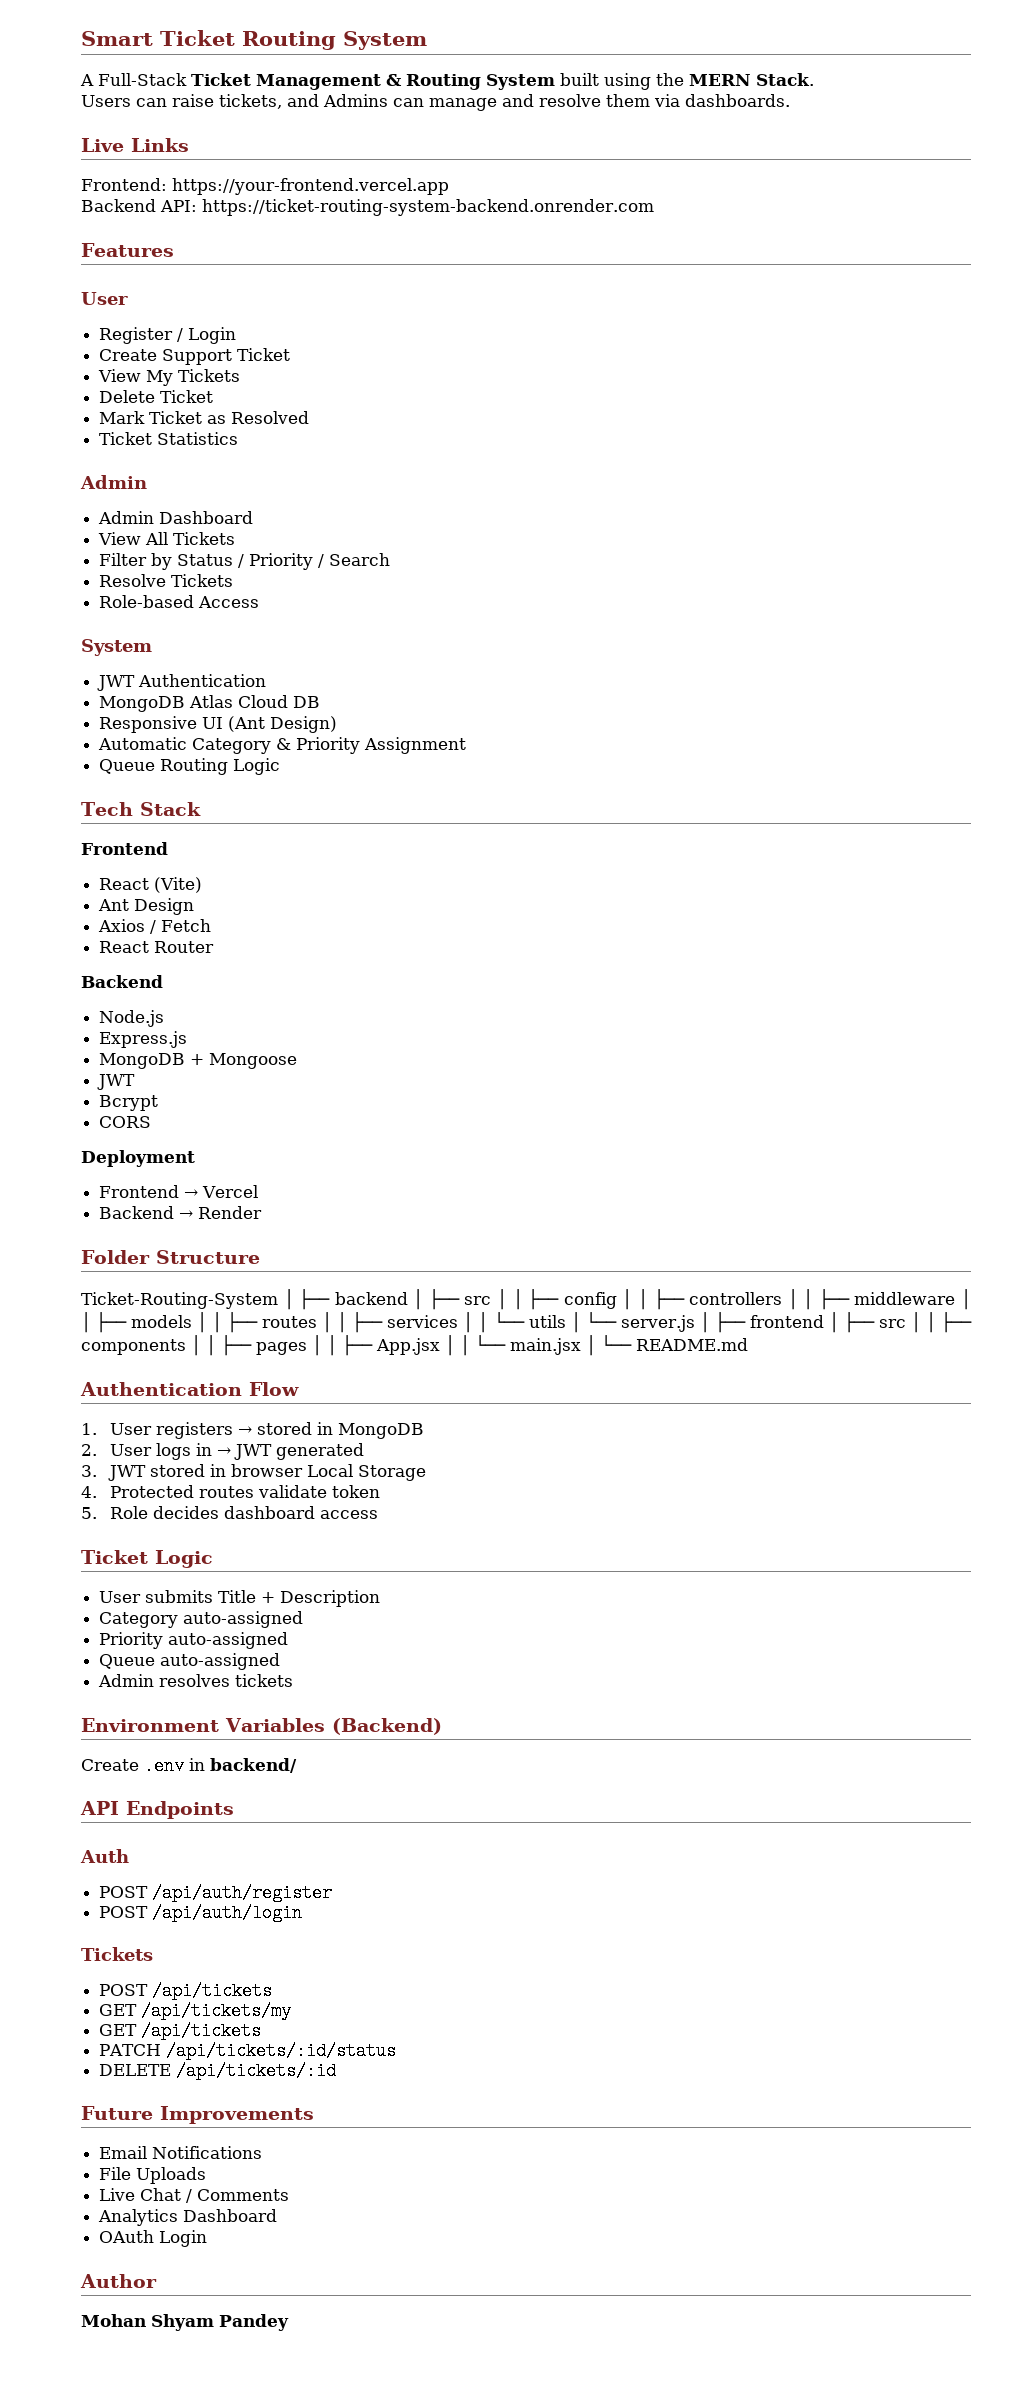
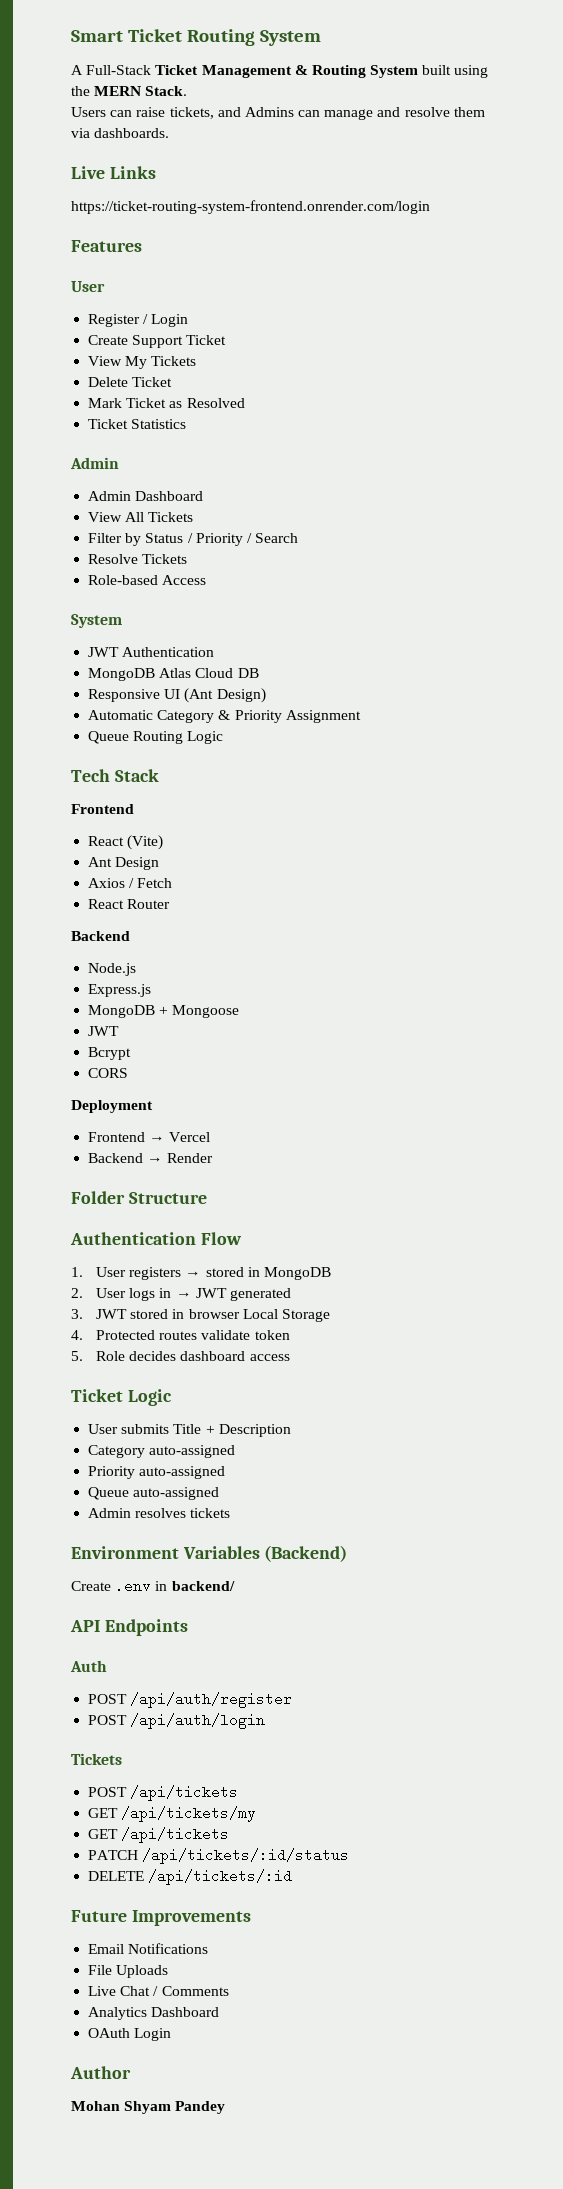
- Frontend: https://your-frontend.vercel.app
- Backend API: https://ticket-routing-system-backend.onrender.com
+ https://ticket-routing-system-frontend.onrender.com/login
- Ticket-Routing-System │ ├── backend │ ├── src │ │ ├── config │ │ ├── controllers │ │ ├── middleware │ │ ├── models │ │ ├── routes │ │ ├── services │ │ └── utils │ └── server.js │ ├── frontend │ ├── src │ │ ├── components │ │ ├── pages │ │ ├── App.jsx │ │ └── main.jsx │ └── README.md

